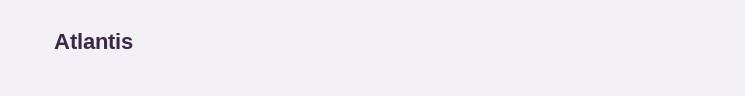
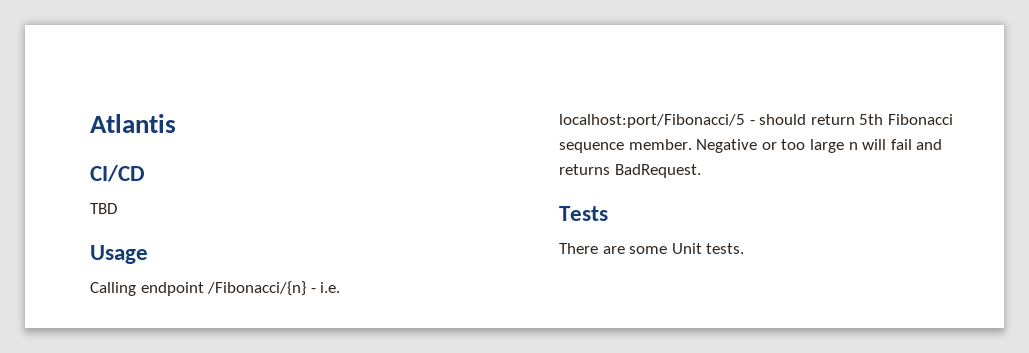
+ CI/CD
+ TBD
+ Usage
+ Calling endpoint /Fibonacci/{n} - i.e. localhost:port/Fibonacci/5 - should return 5th Fibonacci sequence member. Negative or too large n will fail and returns BadRequest.
+ Tests
+ There are some Unit tests.

